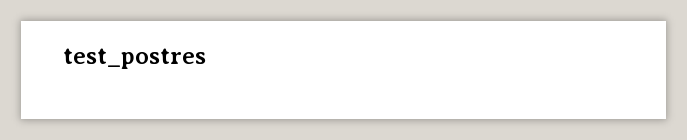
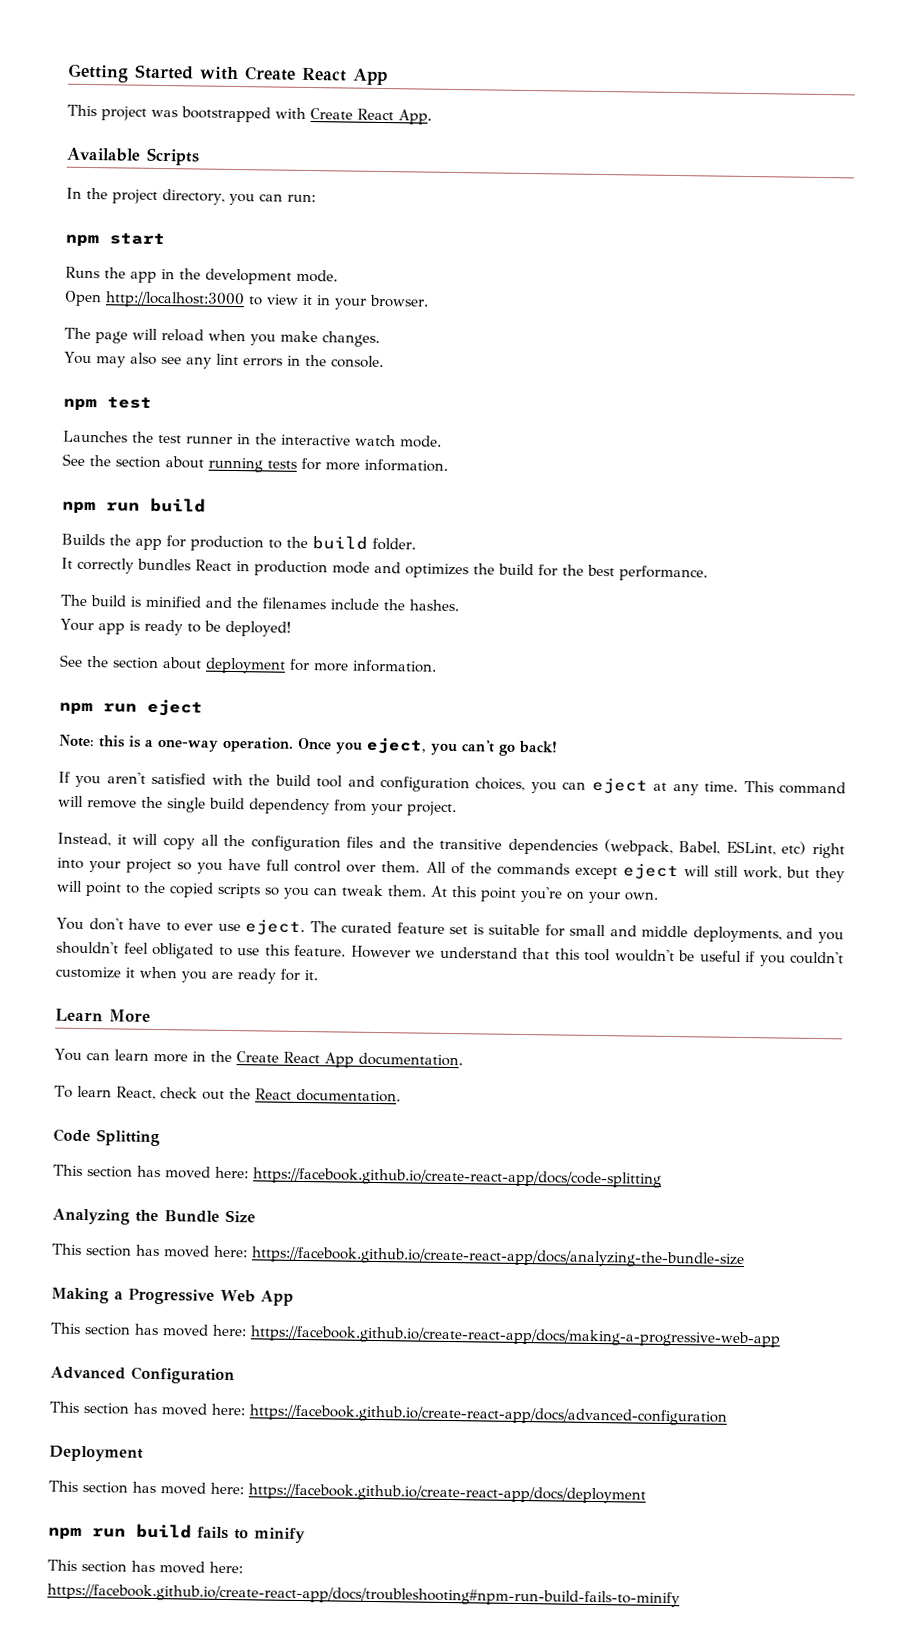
- test_postres
+ Getting Started with Create React App
+ This project was bootstrapped with Create React App.
+ Available Scripts
+ In the project directory, you can run:
+ npm start
+ Runs the app in the development mode.
+ Open http://localhost:3000 to view it in your browser.
+ The page will reload when you make changes.
+ You may also see any lint errors in the console.
+ npm test
+ Launches the test runner in the interactive watch mode.
+ See the section about running tests for more information.
+ npm run build
+ Builds the app for production to the build folder.
+ It correctly bundles React in production mode and optimizes the build for the best performance.
+ The build is minified and the filenames include the hashes.
+ Your app is ready to be deployed!
+ See the section about deployment for more information.
+ npm run eject
+ Note: this is a one-way operation. Once you eject, you can't go back!
+ If you aren't satisfied with the build tool and configuration choices, you can eject at any time. This command will remove the single build dependency from your project.
+ Instead, it will copy all the configuration files and the transitive dependencies (webpack, Babel, ESLint, etc) right into your project so you have full control over them. All of the commands except eject will still work, but they will point to the copied scripts so you can tweak them. At this point you're on your own.
+ You don't have to ever use eject. The curated feature set is suitable for small and middle deployments, and you shouldn't feel obligated to use this feature. However we understand that this tool wouldn't be useful if you couldn't customize it when you are ready for it.
+ Learn More
+ You can learn more in the Create React App documentation.
+ To learn React, check out the React documentation.
+ Code Splitting
+ This section has moved here: https://facebook.github.io/create-react-app/docs/code-splitting
+ Analyzing the Bundle Size
+ This section has moved here: https://facebook.github.io/create-react-app/docs/analyzing-the-bundle-size
+ Making a Progressive Web App
+ This section has moved here: https://facebook.github.io/create-react-app/docs/making-a-progressive-web-app
+ Advanced Configuration
+ This section has moved here: https://facebook.github.io/create-react-app/docs/advanced-configuration
+ Deployment
+ This section has moved here: https://facebook.github.io/create-react-app/docs/deployment
+ npm run build fails to minify
+ This section has moved here: https://facebook.github.io/create-react-app/docs/troubleshooting#npm-run-build-fails-to-minify

